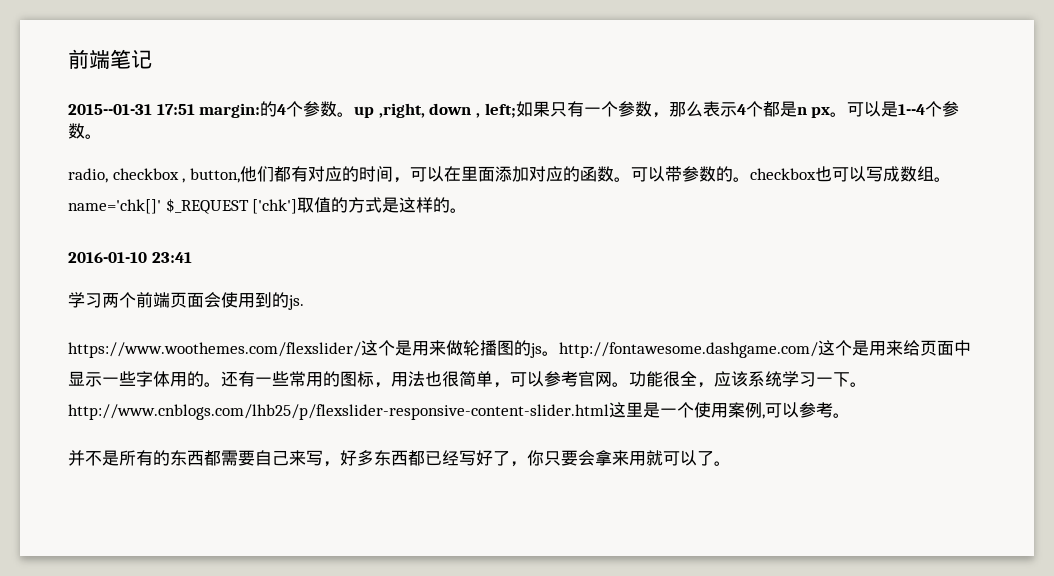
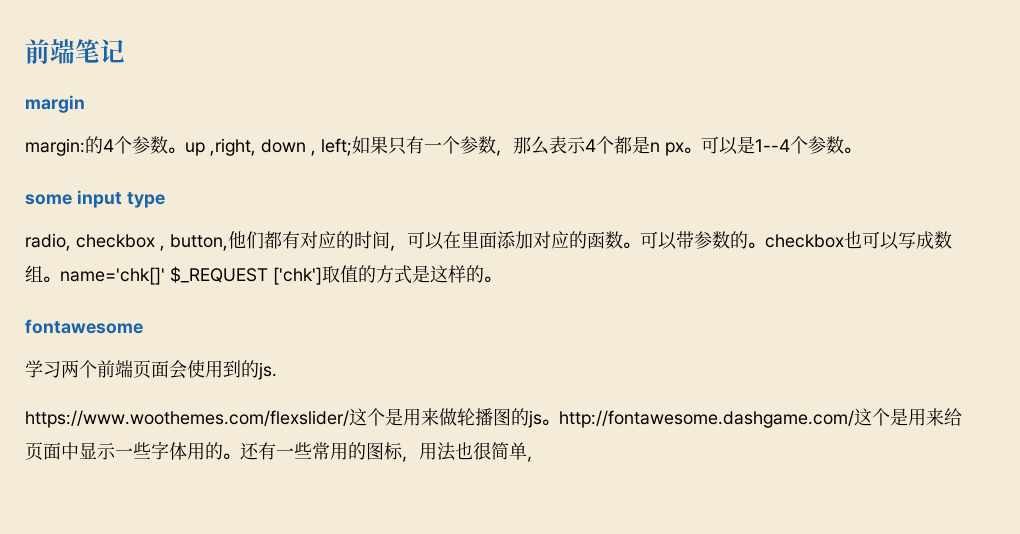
- 2015--01-31 17:51 margin:的4个参数。up ,right, down , left;如果只有一个参数，那么表示4个都是n px。
+ margin
+ margin:的4个参数。up ,right, down , left;如果只有一个参数，那么表示4个都是n px。
+ some input type
- 2016-01-10 23:41
+ fontawesome
- 还有一些常用的图标，用法也很简单，可以参考官网。功能很全，应该系统学习一下。http://www.cnblogs.com/lhb25/p/flexslider-responsive-content-slider.html这里是一个使用案例,可以参考。
- 并不是所有的东西都需要自己来写，好多东西都已经写好了，你只要会拿来用就可以了。
+ 还有一些常用的图标，用法也很简单，

